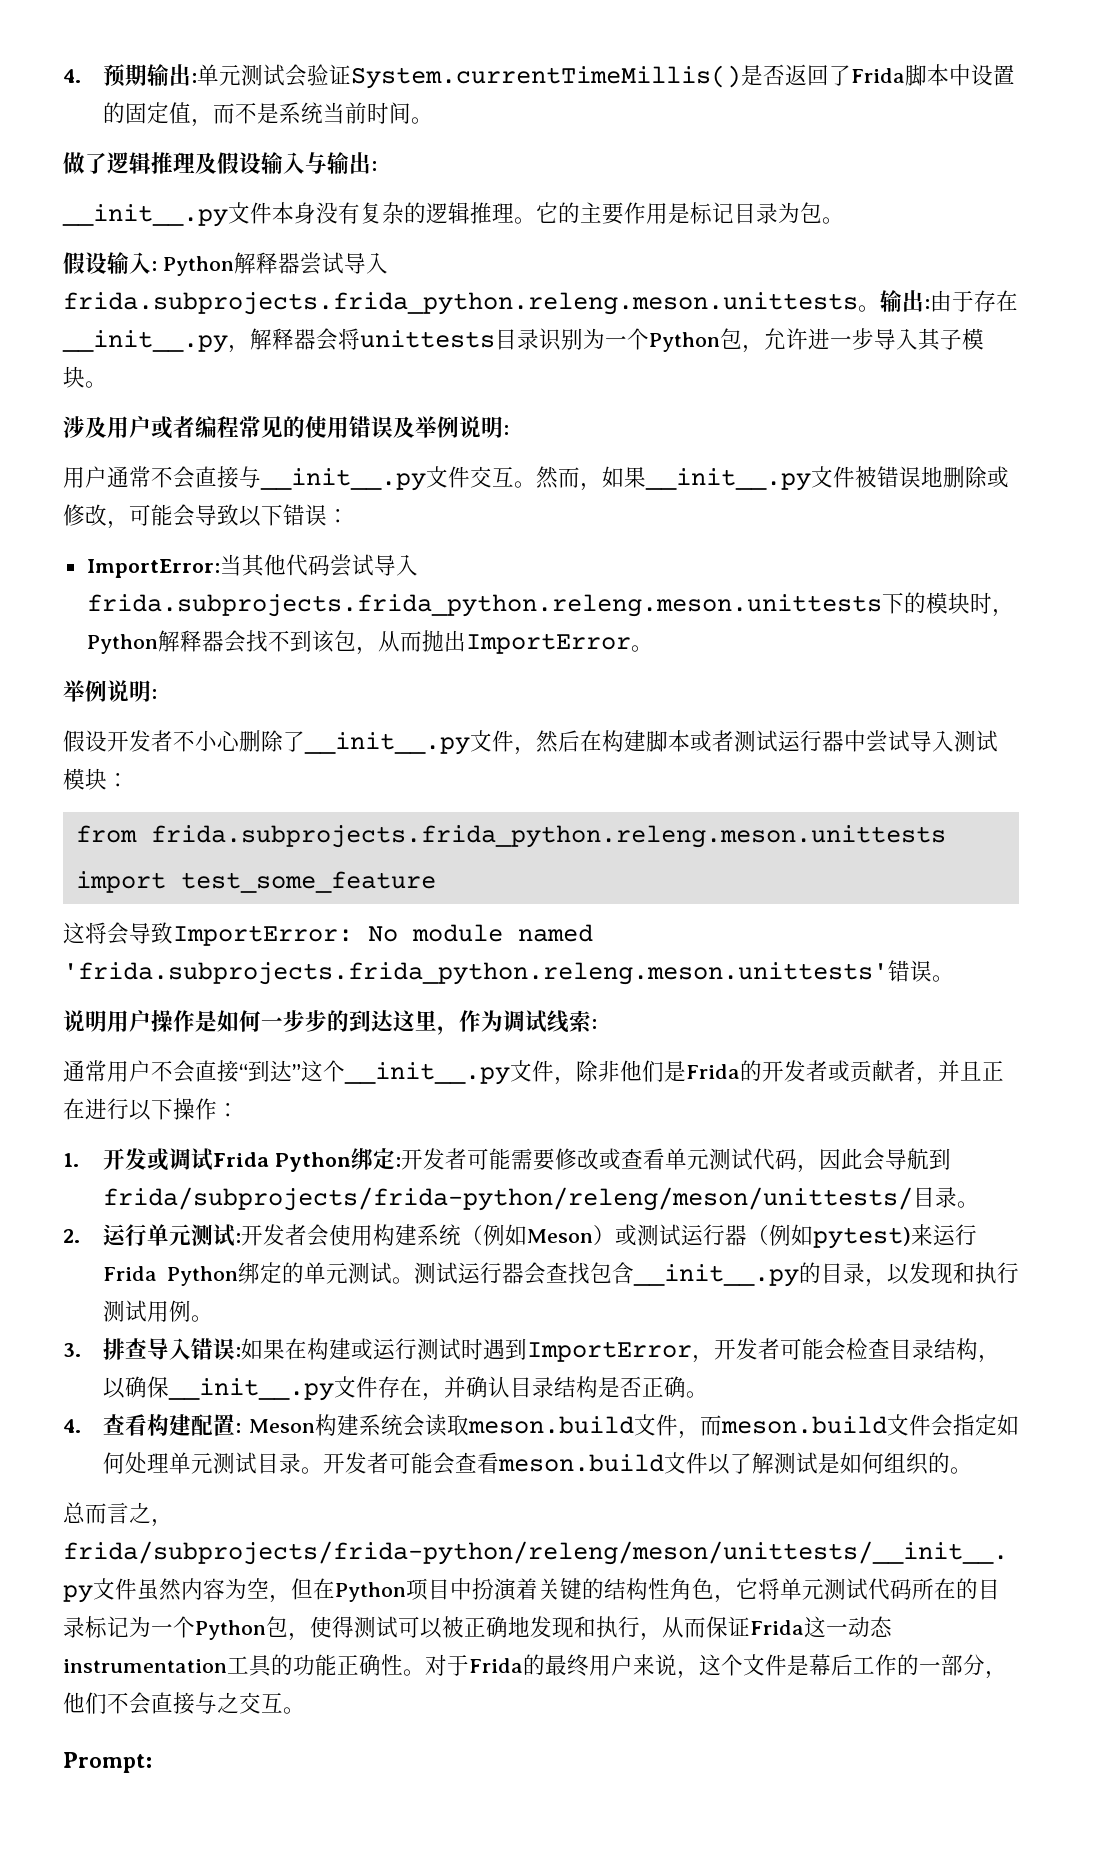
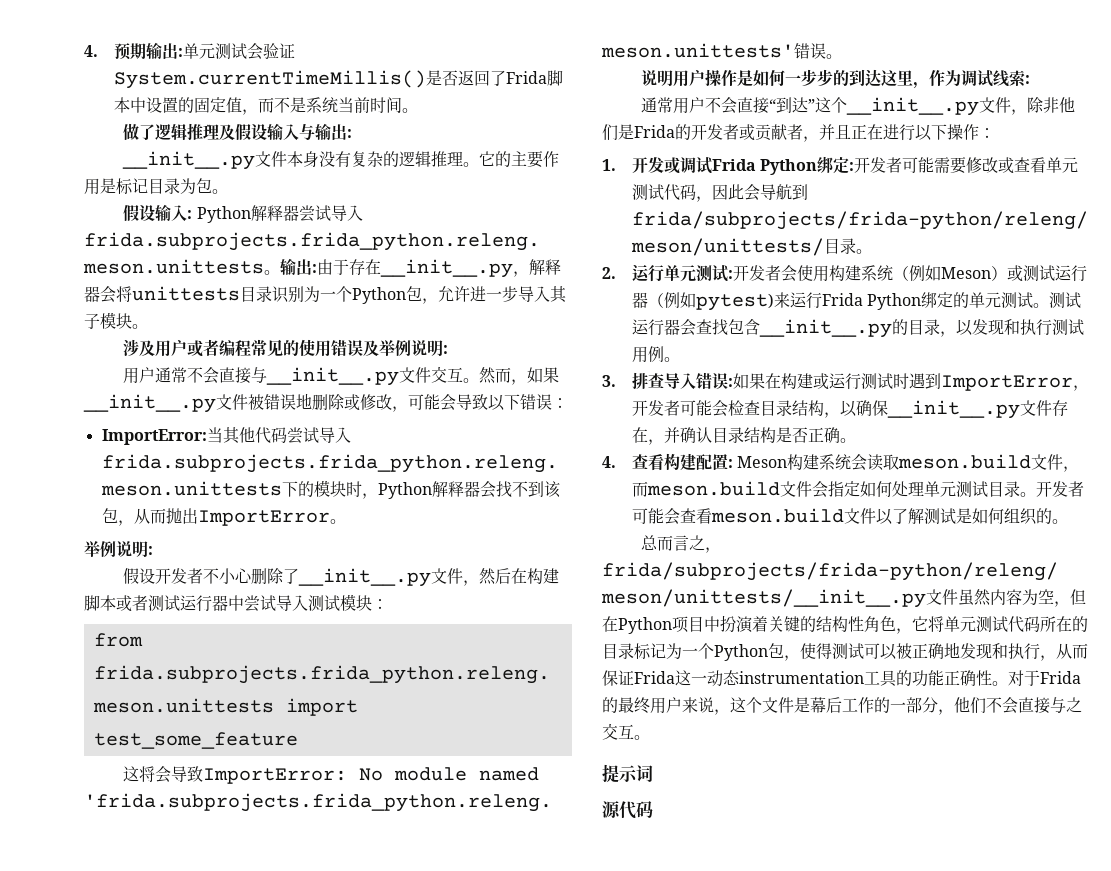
- Prompt:
+ 提示词
+ 源代码

